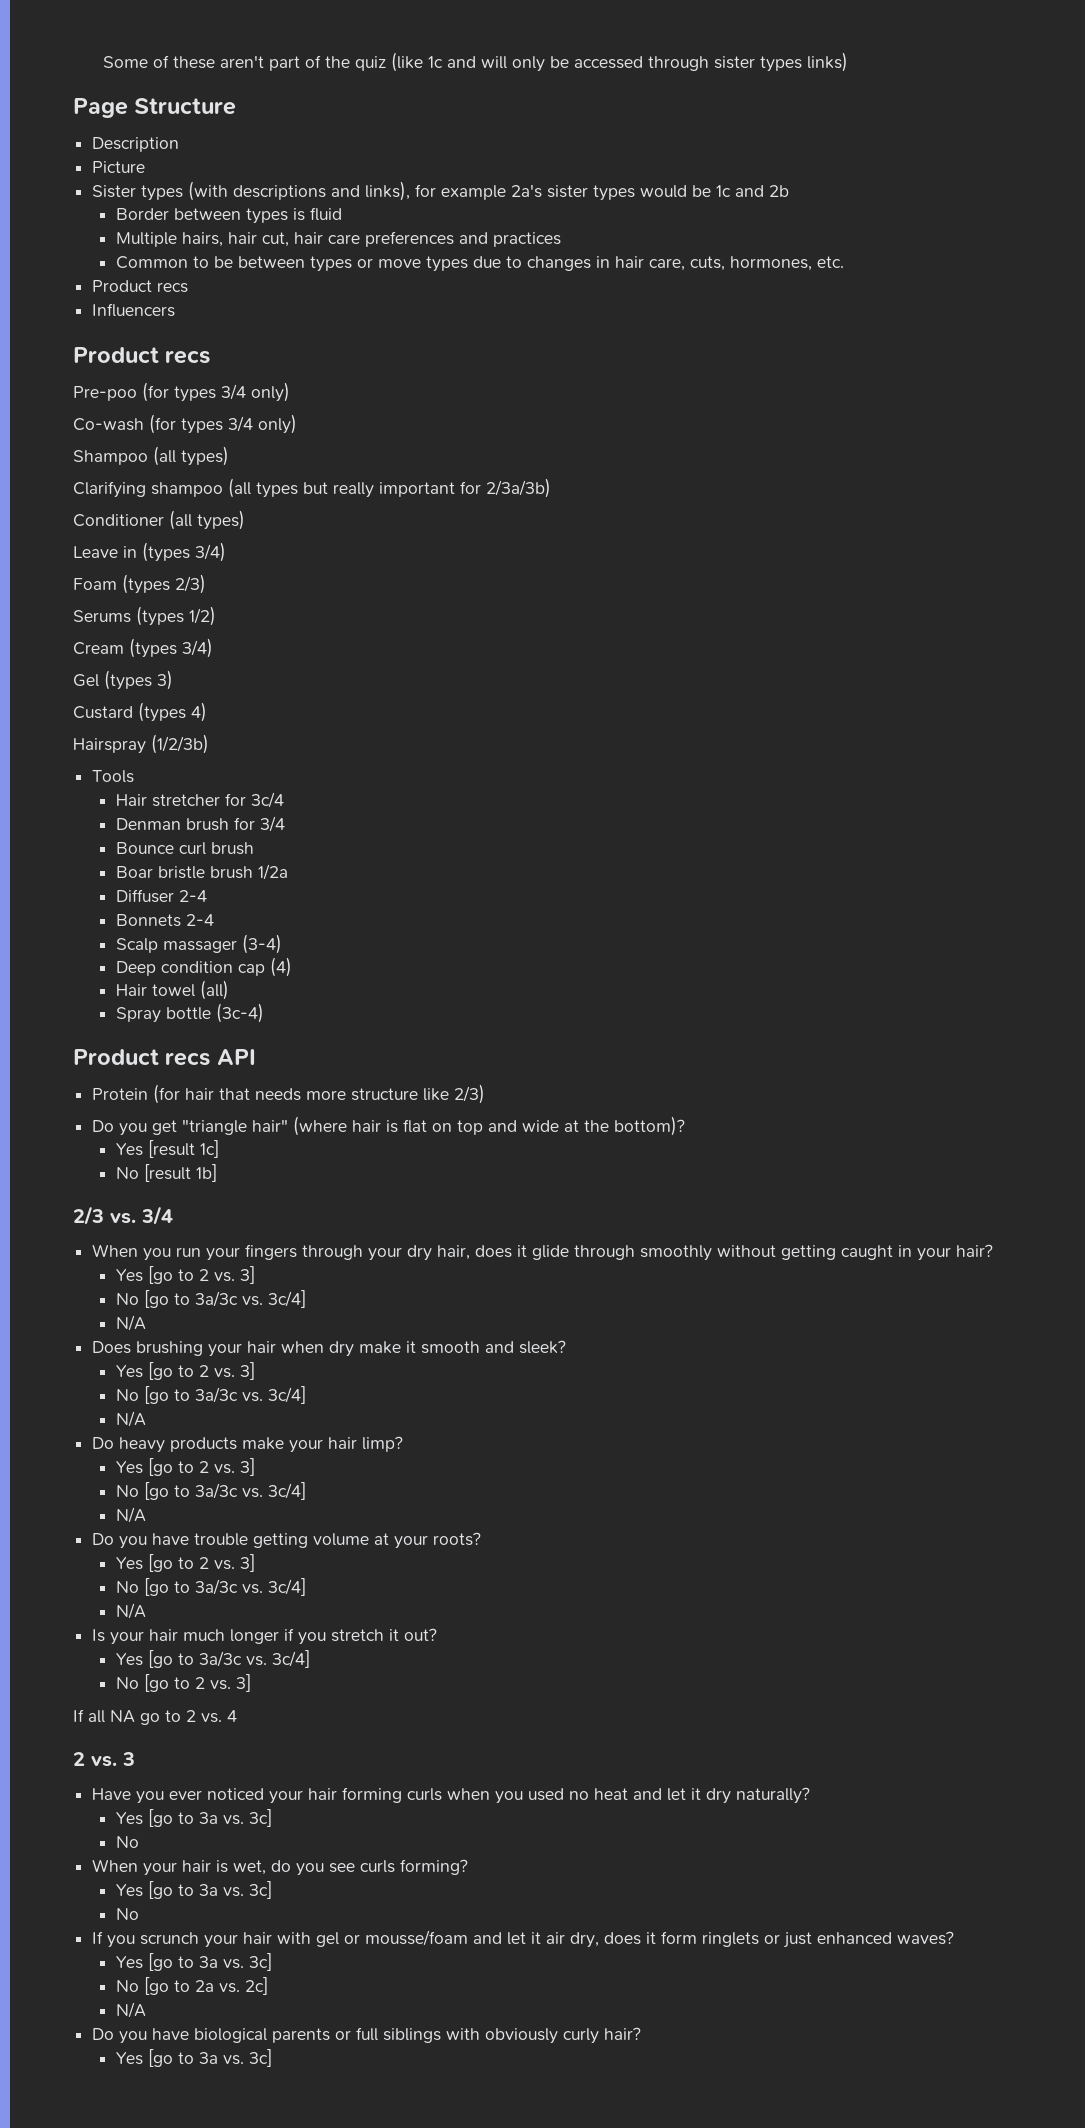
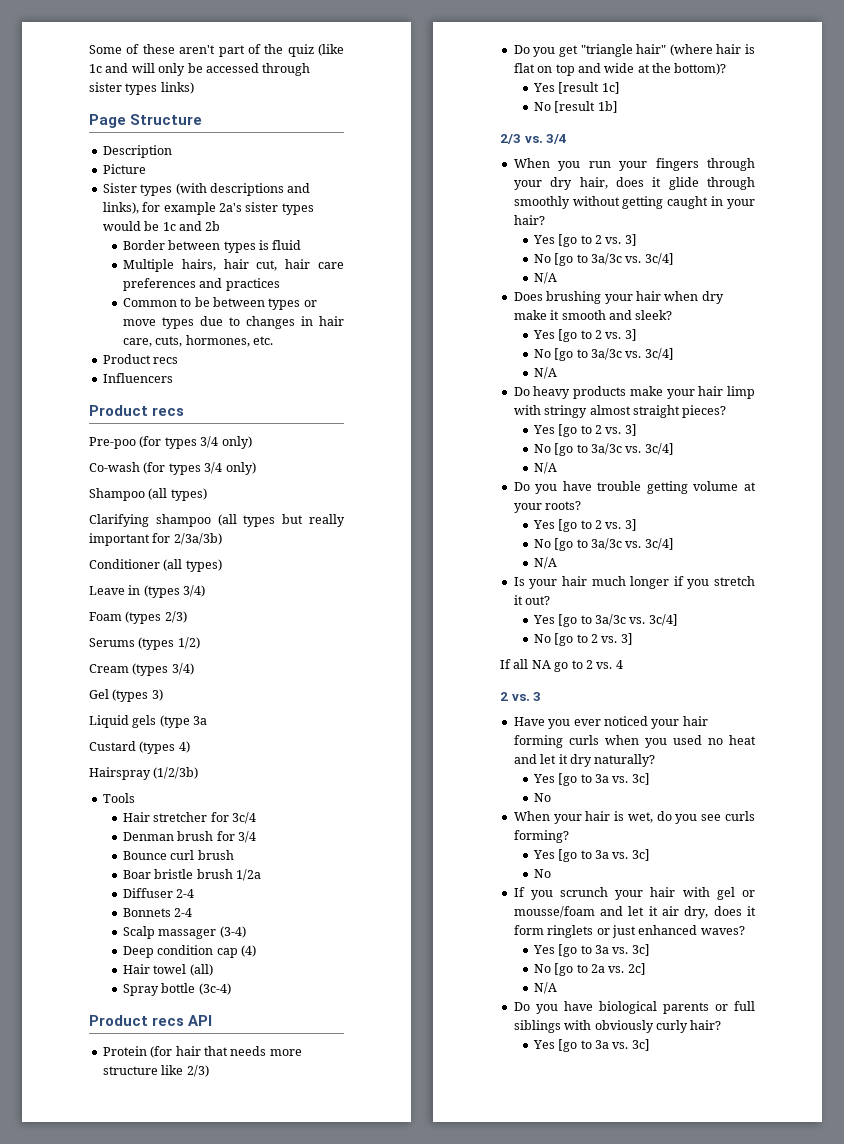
+ Liquid gels (type 3a
- Do heavy products make your hair limp?
+ Do heavy products make your hair limp with stringy almost straight pieces?

